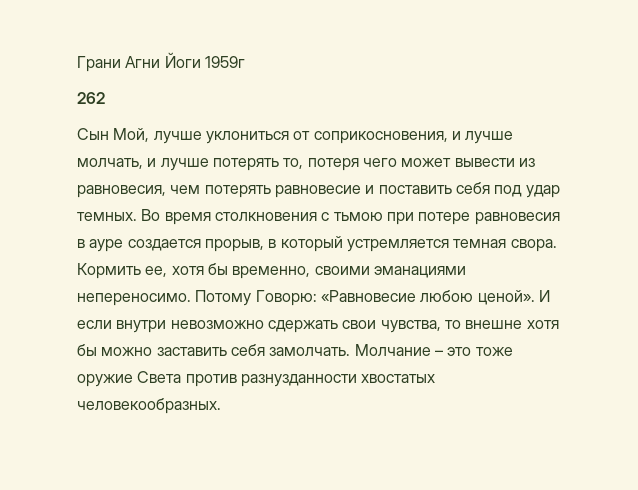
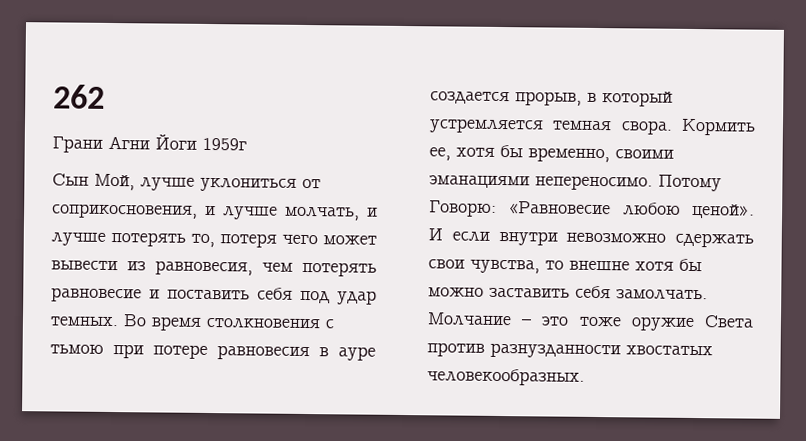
+ 262
- 262

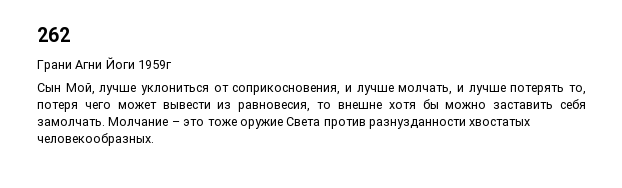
- Сын Мой, лучше уклониться от соприкосновения, и лучше молчать, и лучше потерять то, потеря чего может вывести из равновесия, чем потерять равновесие и поставить себя под удар темных. Во время столкновения с тьмою при потере равновесия в ауре создается прорыв, в который устремляется темная свора. Кормить ее, хотя бы временно, своими эманациями непереносимо. Потому Говорю: «Равновесие любою ценой». И если внутри невозможно сдержать свои чувства, то внешне хотя бы можно заставить себя замолчать.
+ Сын Мой, лучше уклониться от соприкосновения, и лучше молчать, и лучше потерять то, потеря чего может вывести из равновесия, то внешне хотя бы можно заставить себя замолчать.

